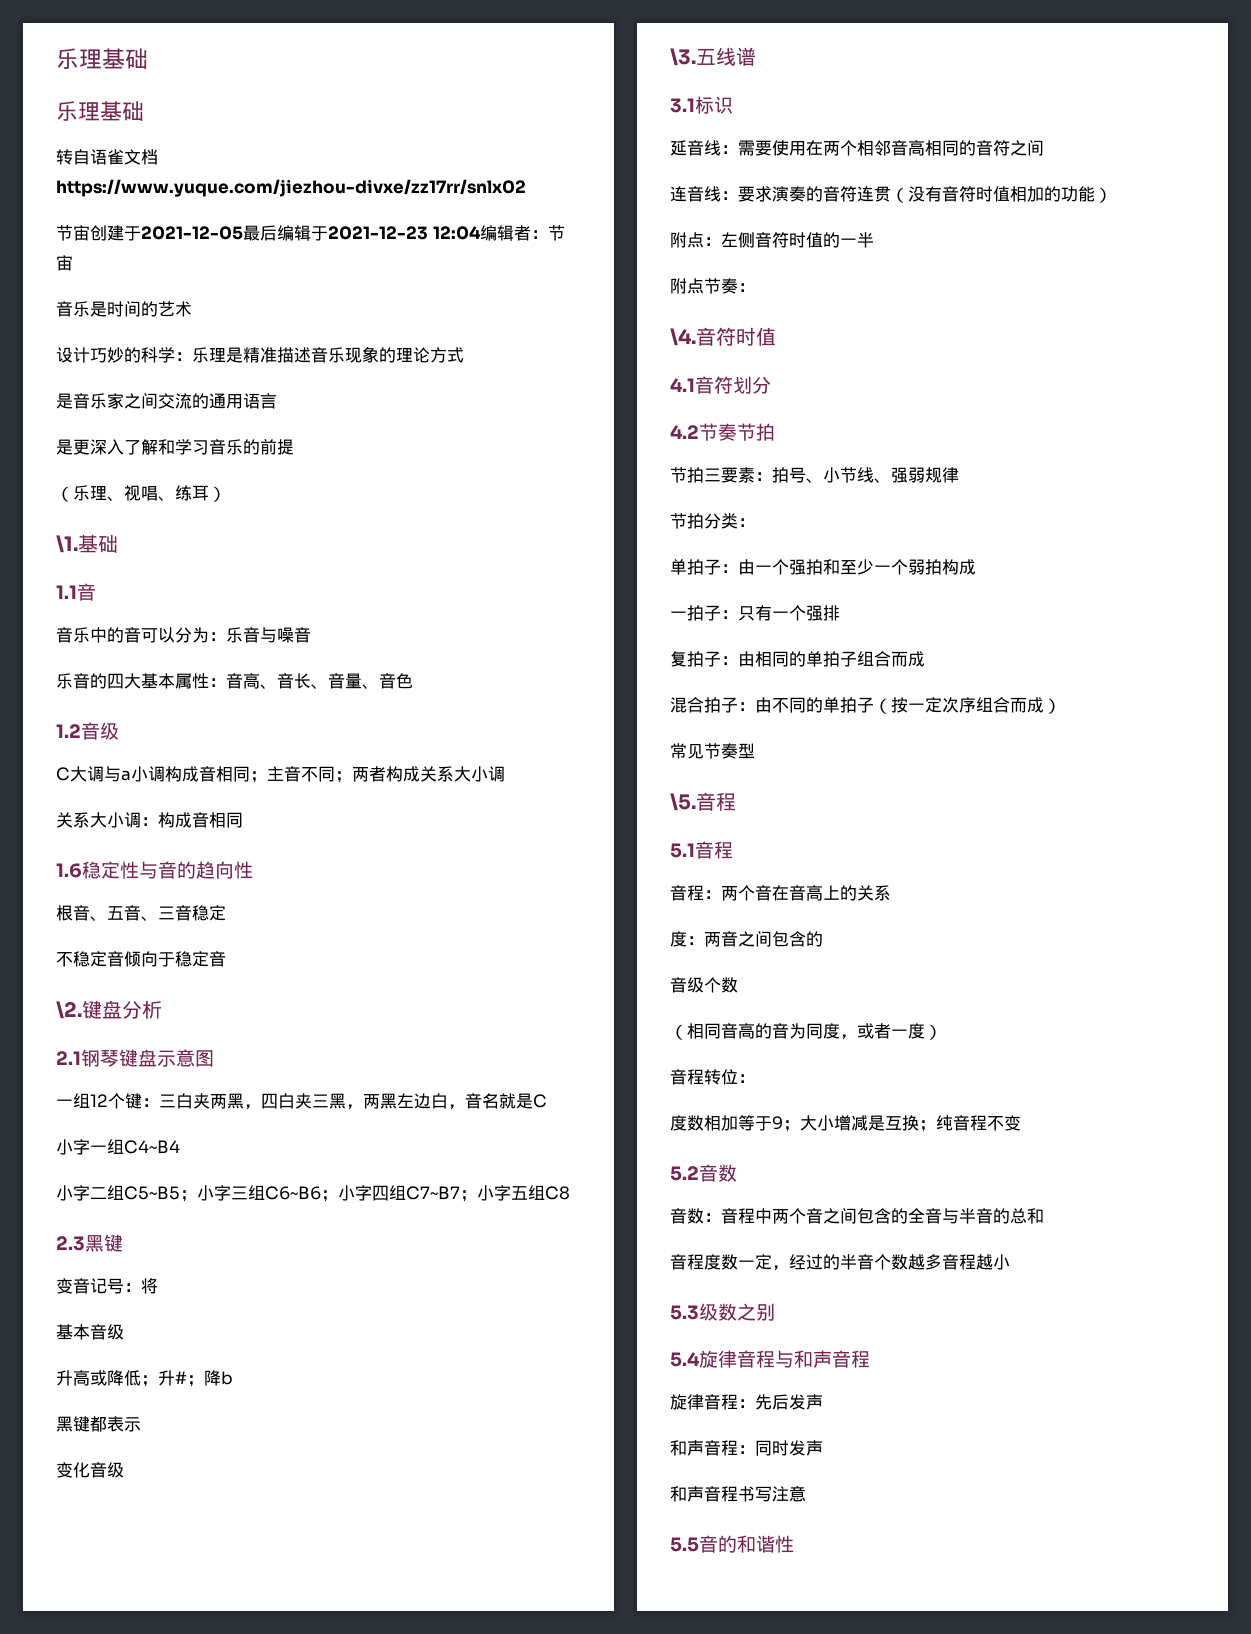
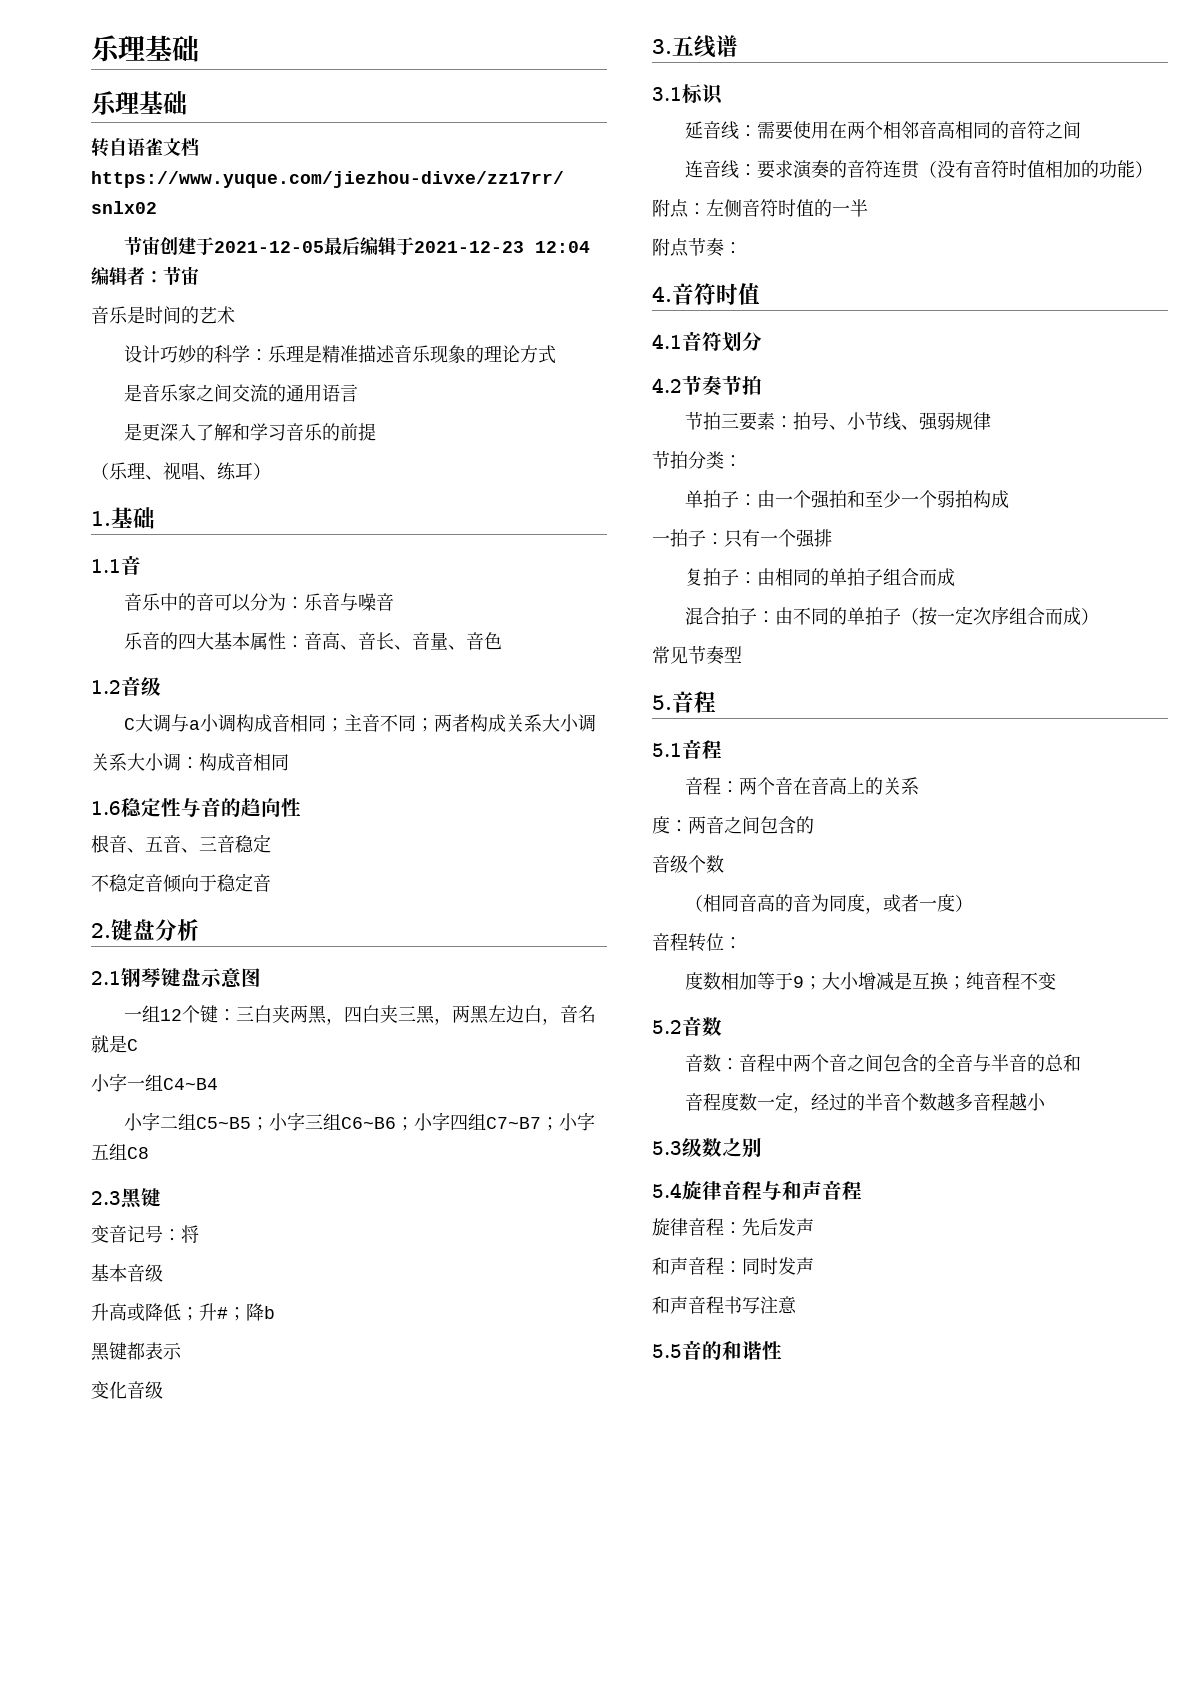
- \1.基础
+ 1.基础
- \2.键盘分析
+ 2.键盘分析
- \3.五线谱
+ 3.五线谱
- \4.音符时值
+ 4.音符时值
- \5.音程
+ 5.音程

